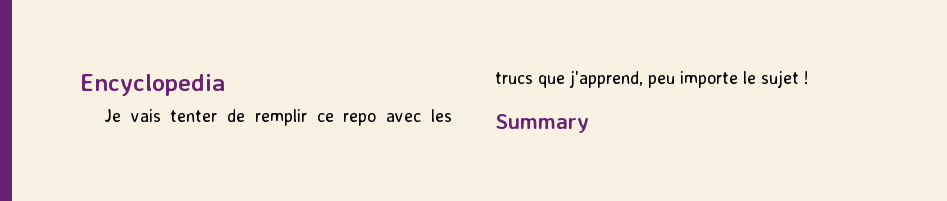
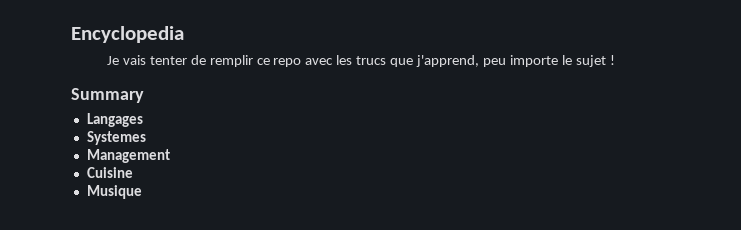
+ Langages
+ Systemes
+ Management
+ Cuisine
+ Musique

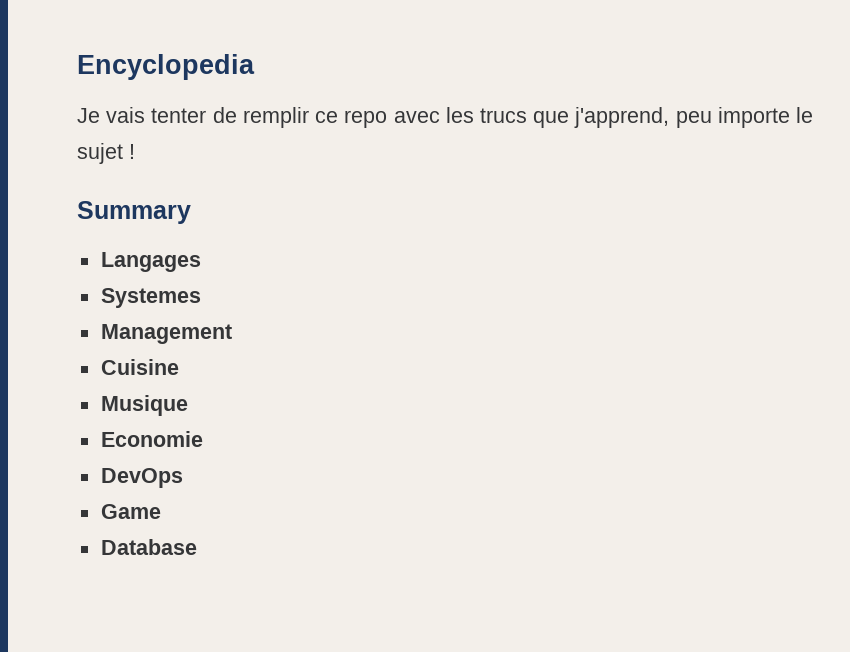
+ Economie
+ DevOps
+ Game
+ Database

